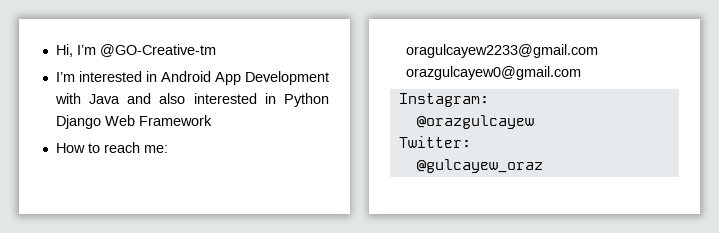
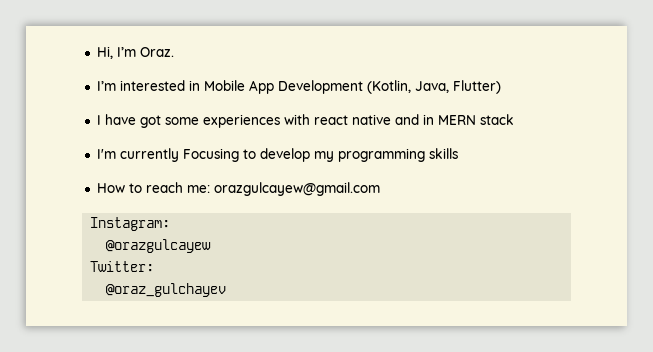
- Hi, I’m @GO-Creative-tm
+ Hi, I’m Oraz.
- I’m interested in Android App Development with Java and also interested in Python Django Web Framework
+ I’m interested in Mobile App Development (Kotlin, Java, Flutter)
+ I have got some experiences with react native and in MERN stack
+ I'm currently Focusing to develop my programming skills
- How to reach me: oragulcayew2233@gmail.com orazgulcayew0@gmail.com
+ How to reach me: orazgulcayew@gmail.com
- @gulcayew_oraz
+ @oraz_gulchayev

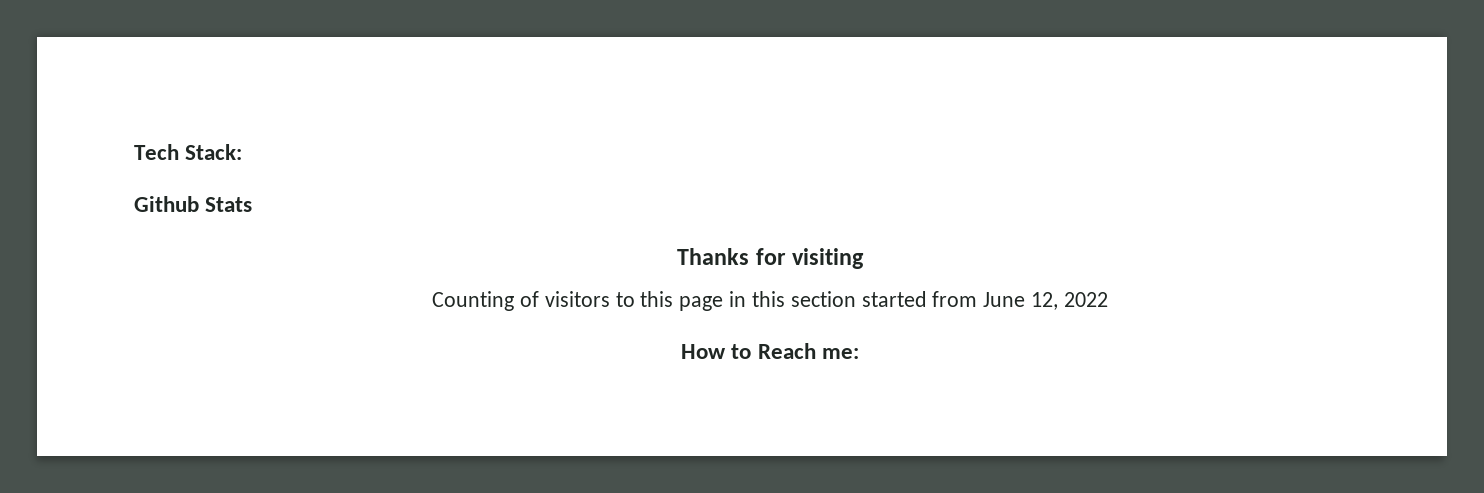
- Hi, I’m Oraz.
- I’m interested in Mobile App Development (Kotlin, Java, Flutter)
- I have got some experiences with react native and in MERN stack
- I'm currently Focusing to develop my programming skills
- How to reach me: orazgulcayew@gmail.com
- Instagram:
- @orazgulcayew
- Twitter:
- @oraz_gulchayev
+ Tech Stack:
+ Github Stats
+ Thanks for visiting
+ Counting of visitors to this page in this section started from June 12, 2022
+ How to Reach me:

